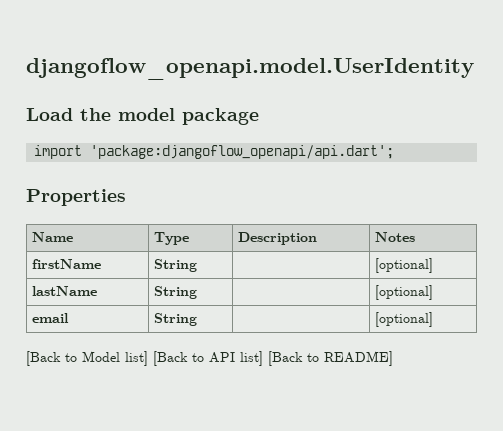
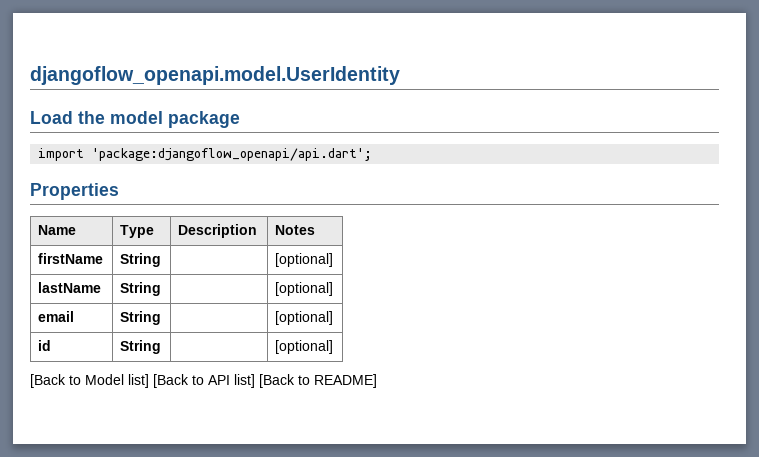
+ id | String | | [optional]

